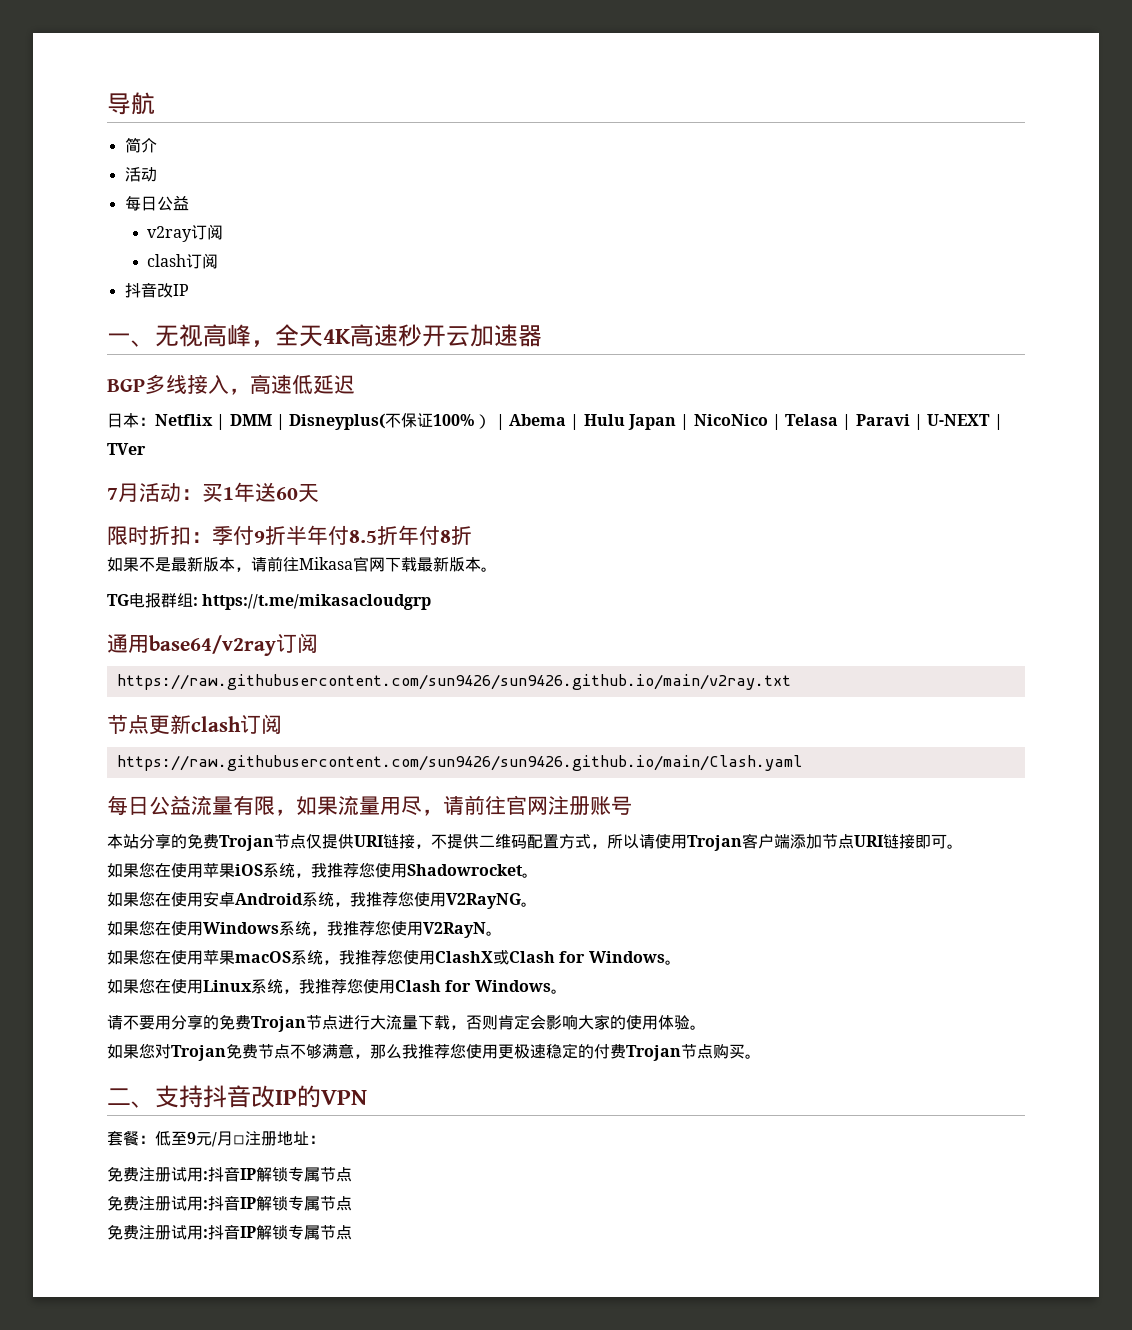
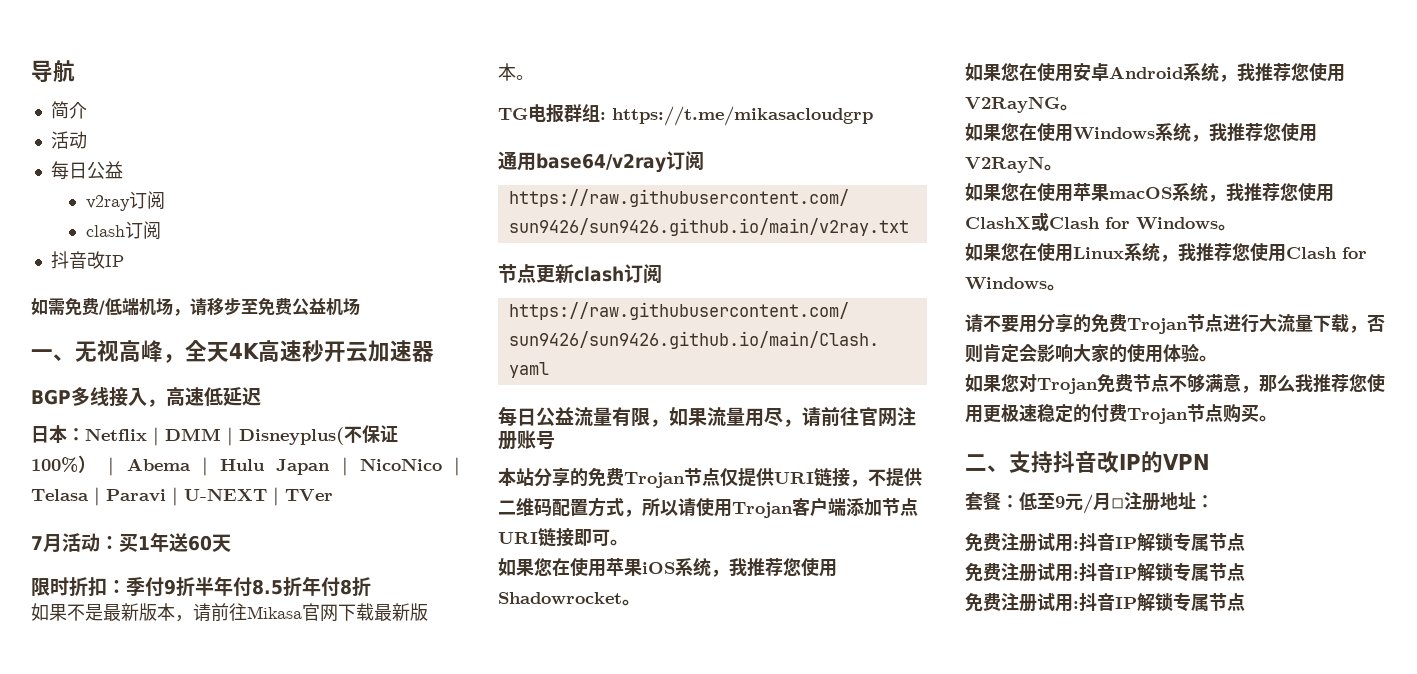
+ 如需免费/低端机场，请移步至免费公益机场

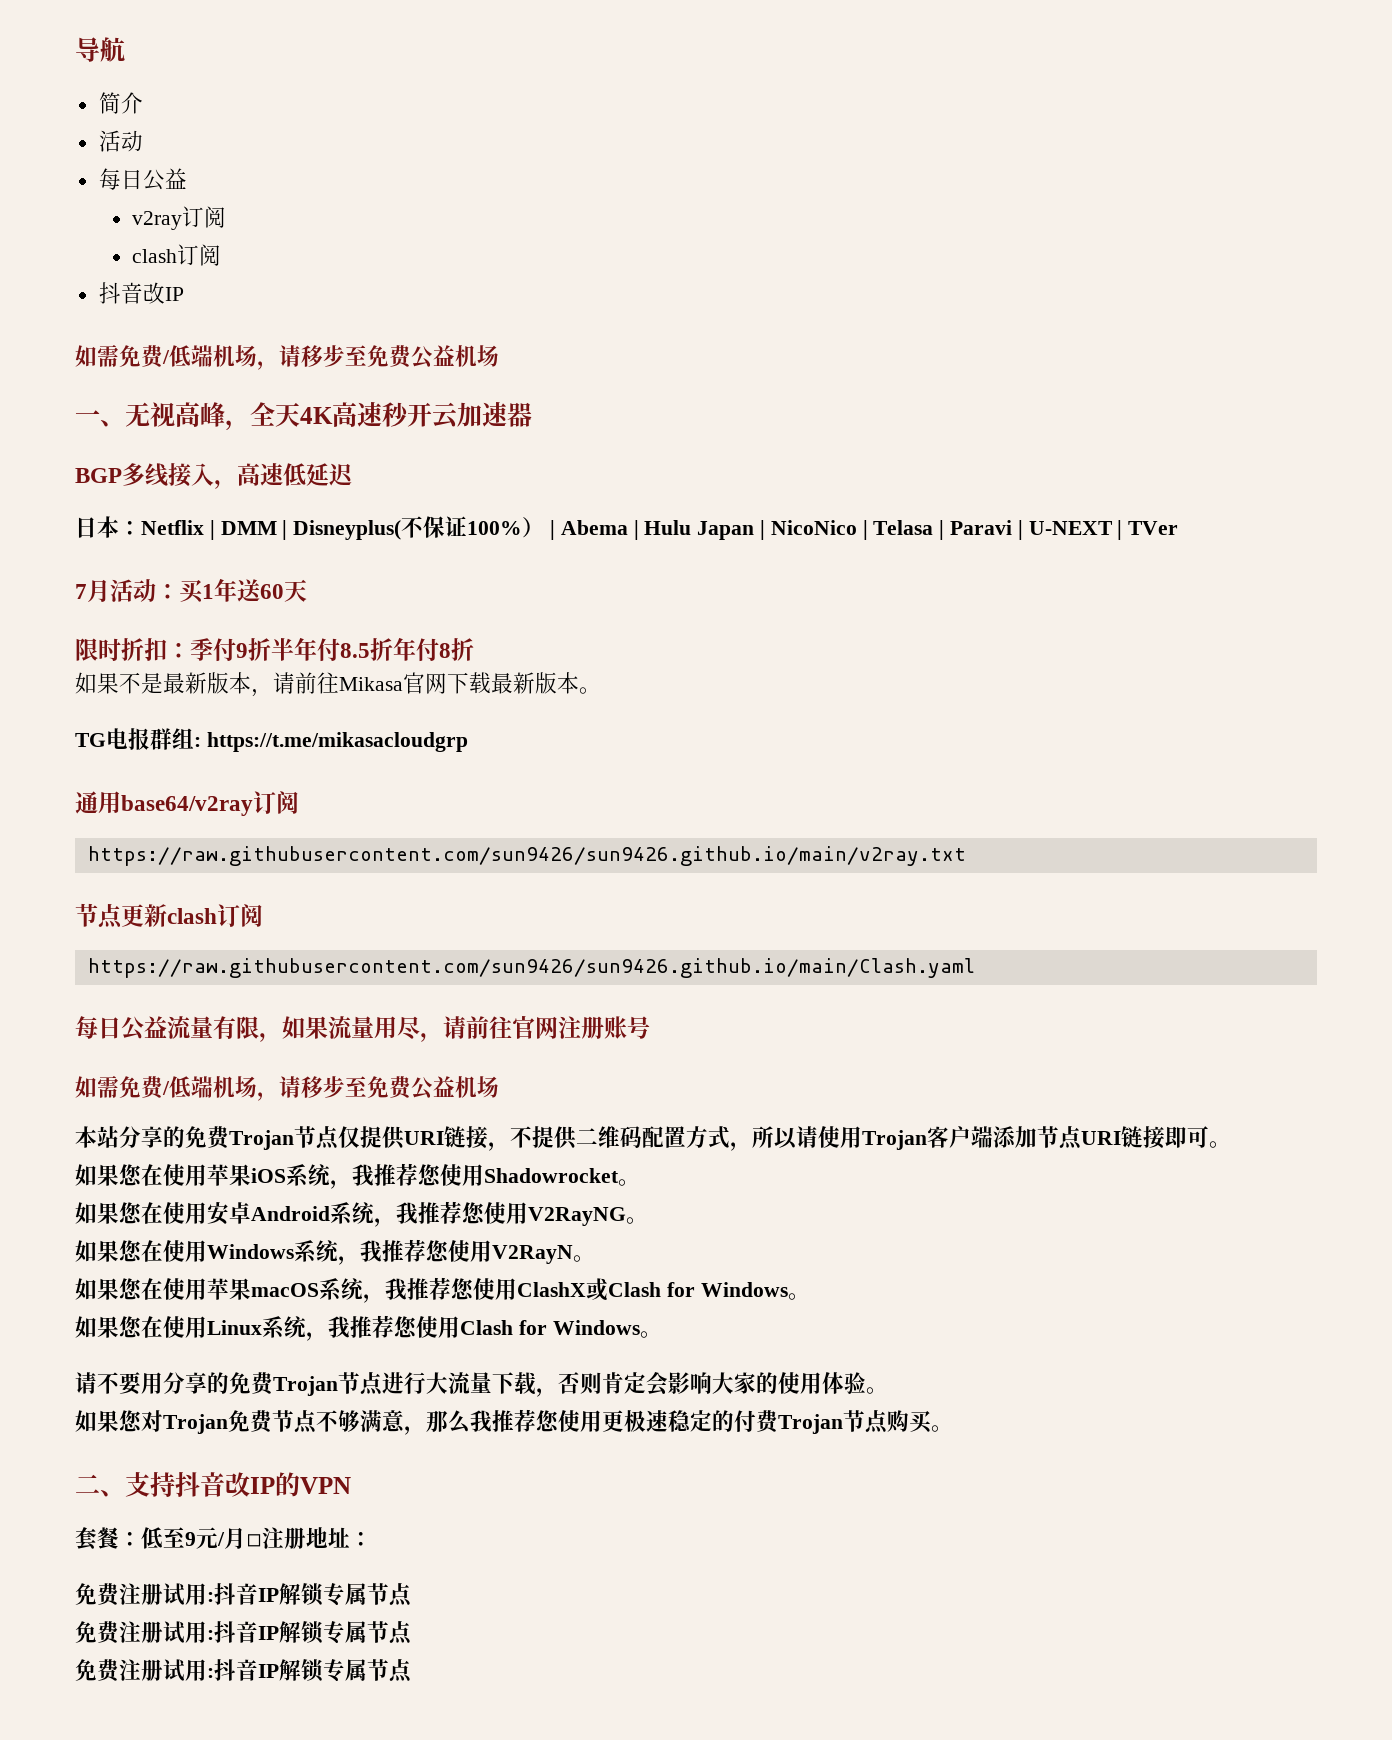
  每日公益流量有限，如果流量用尽，请前往官网注册账号
+ 如需免费/低端机场，请移步至免费公益机场

